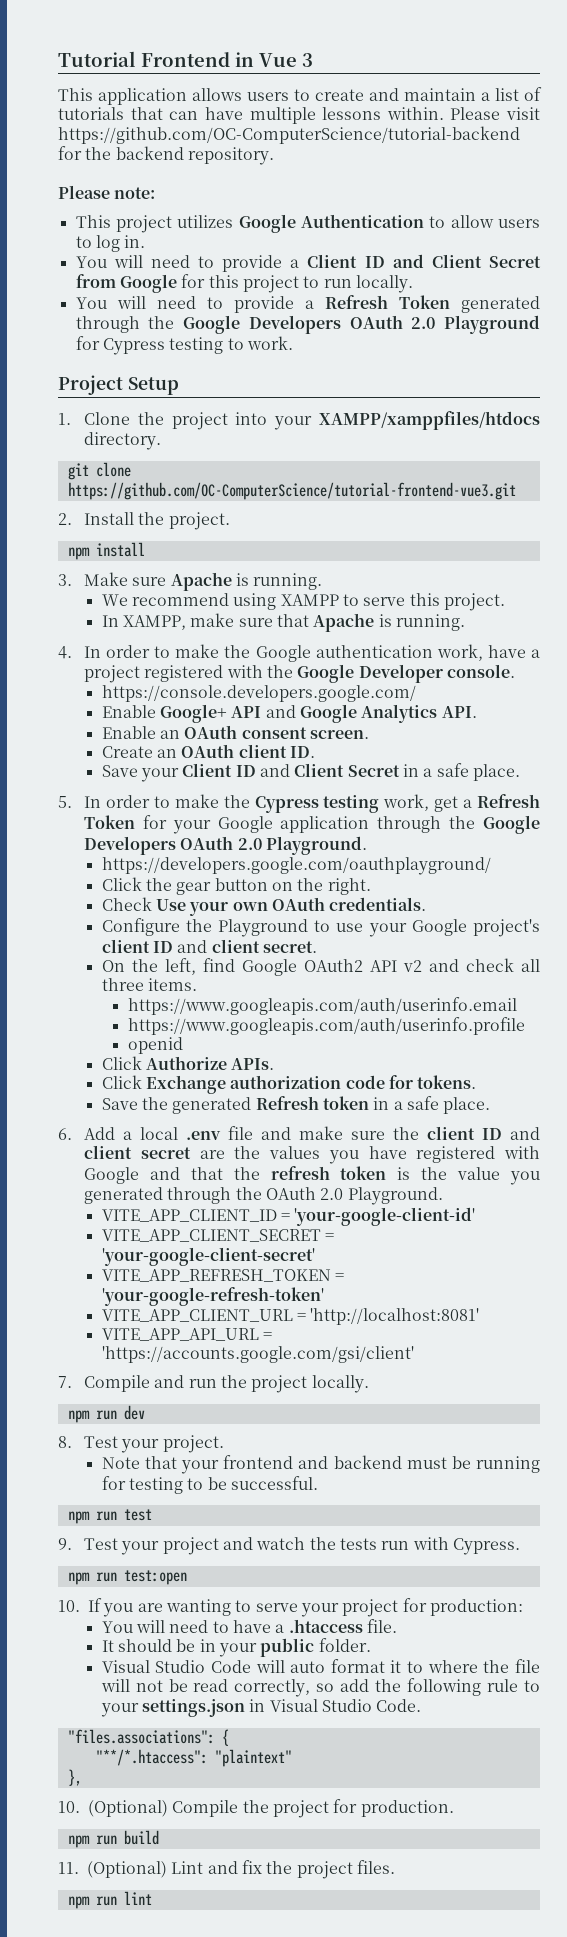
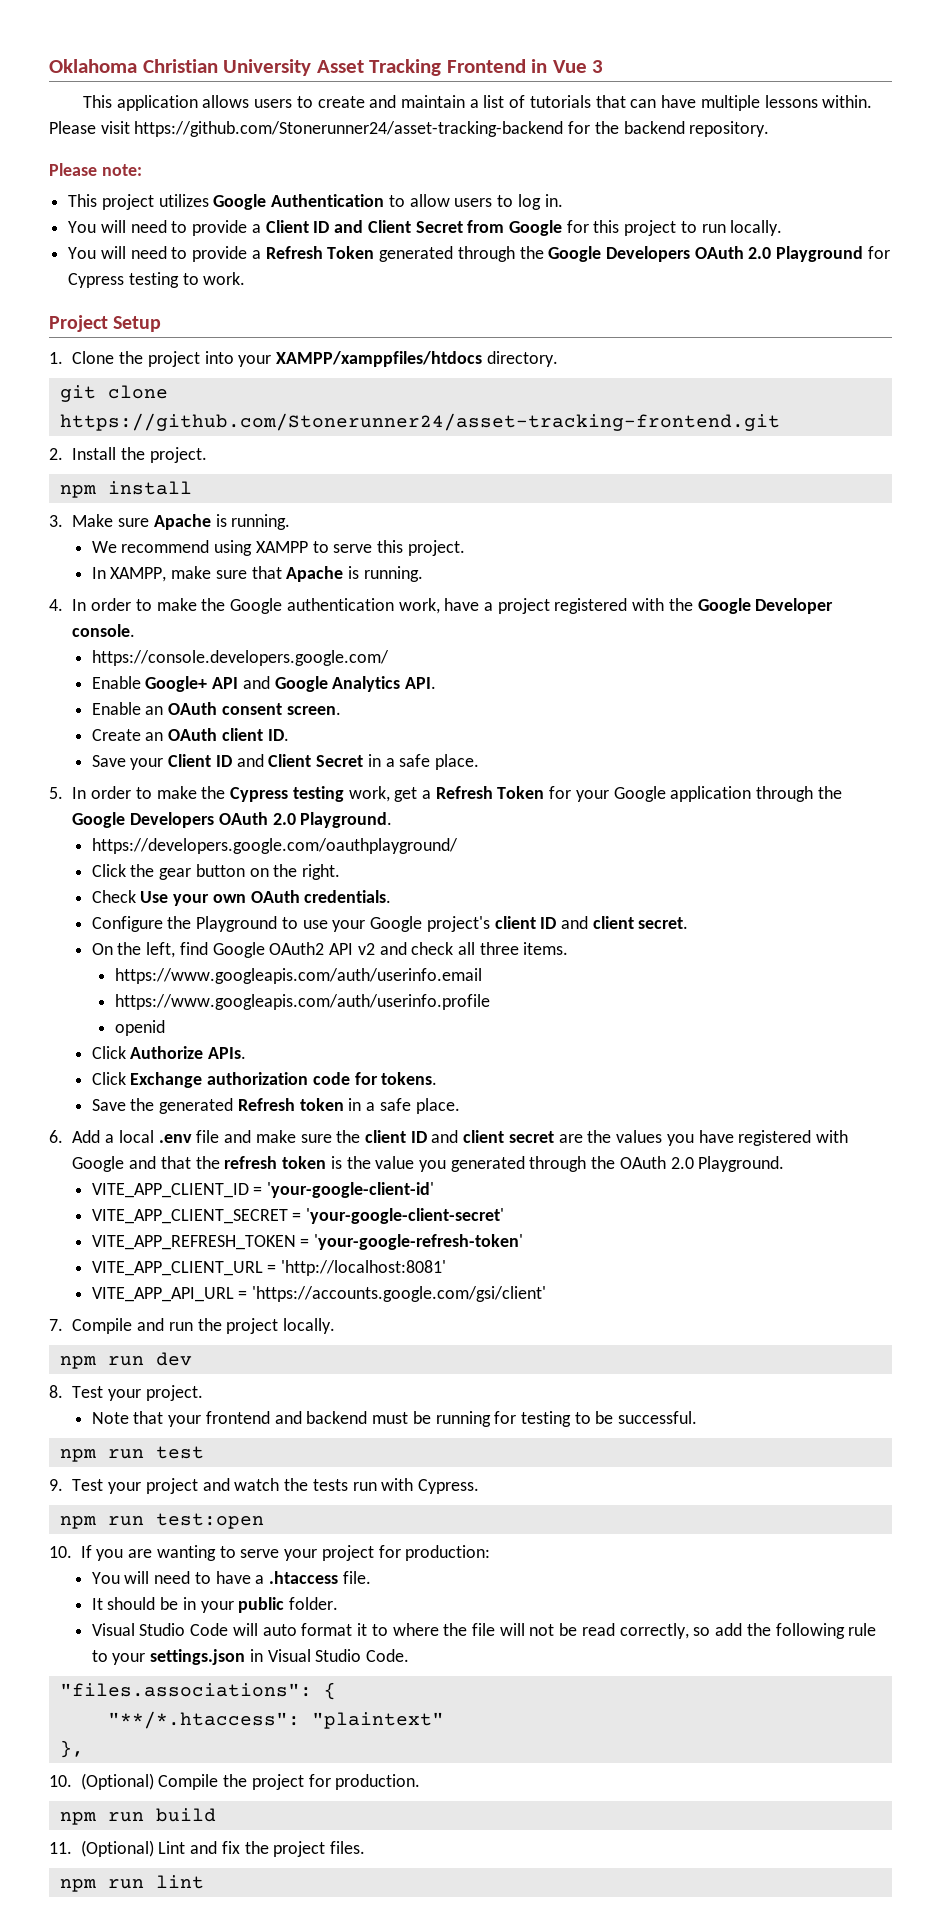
- Tutorial Frontend in Vue 3
+ Oklahoma Christian University Asset Tracking Frontend in Vue 3
- Please visit https://github.com/OC-ComputerScience/tutorial-backend for the backend repository.
+ Please visit https://github.com/Stonerunner24/asset-tracking-backend for the backend repository.
- git clone https://github.com/OC-ComputerScience/tutorial-frontend-vue3.git
+ git clone https://github.com/Stonerunner24/asset-tracking-frontend.git

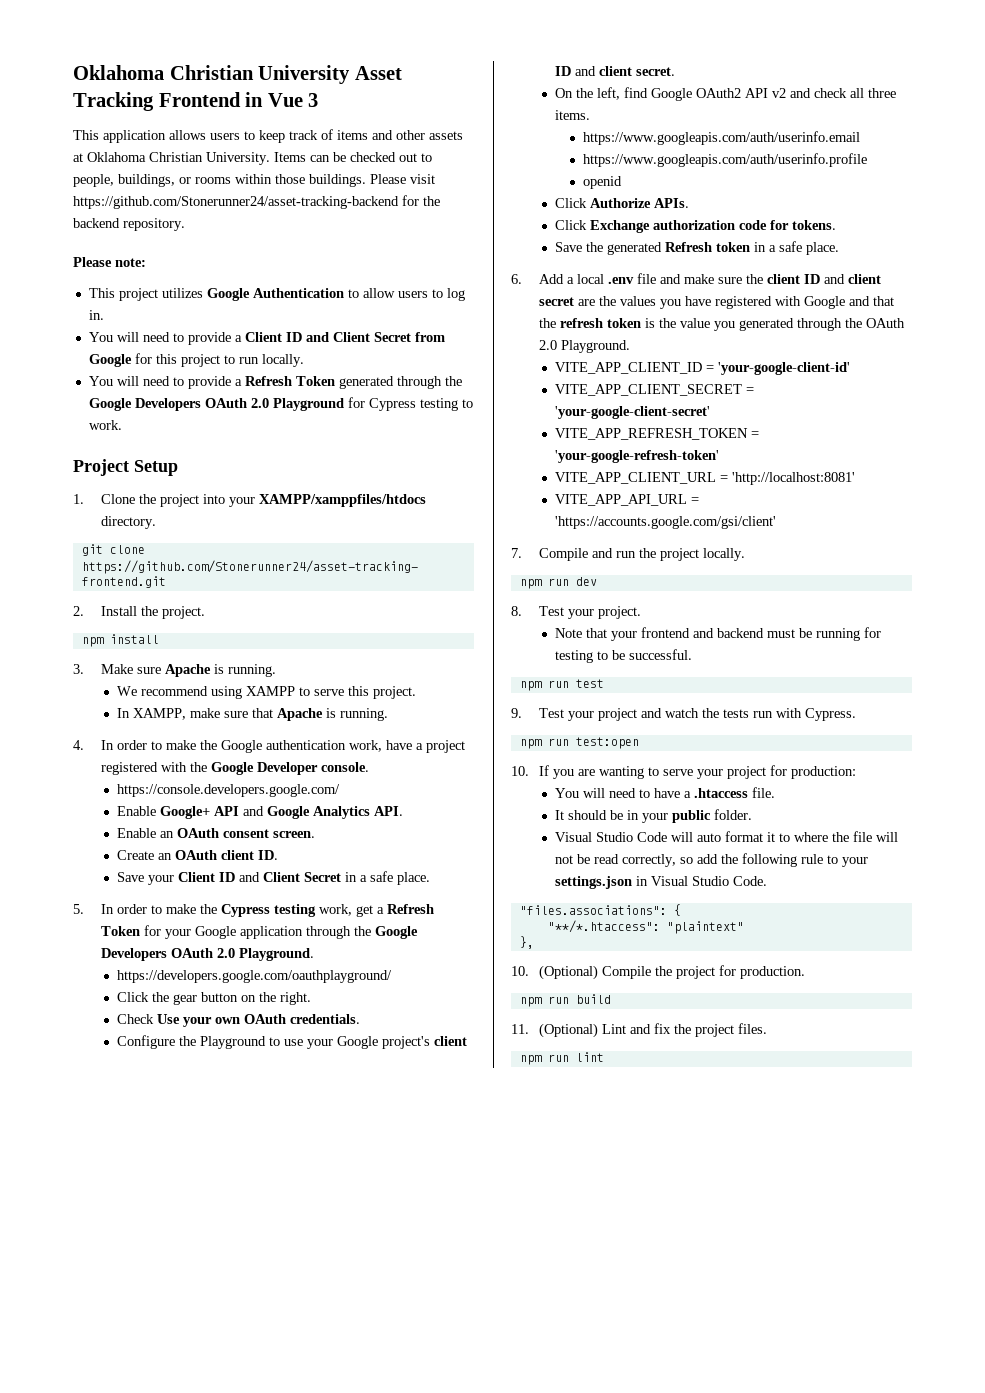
- This application allows users to create and maintain a list of tutorials that can have multiple lessons within.
+ This application allows users to keep track of items and other assets at Oklahoma Christian University. Items can be checked out to people, buildings, or rooms within those buildings.

